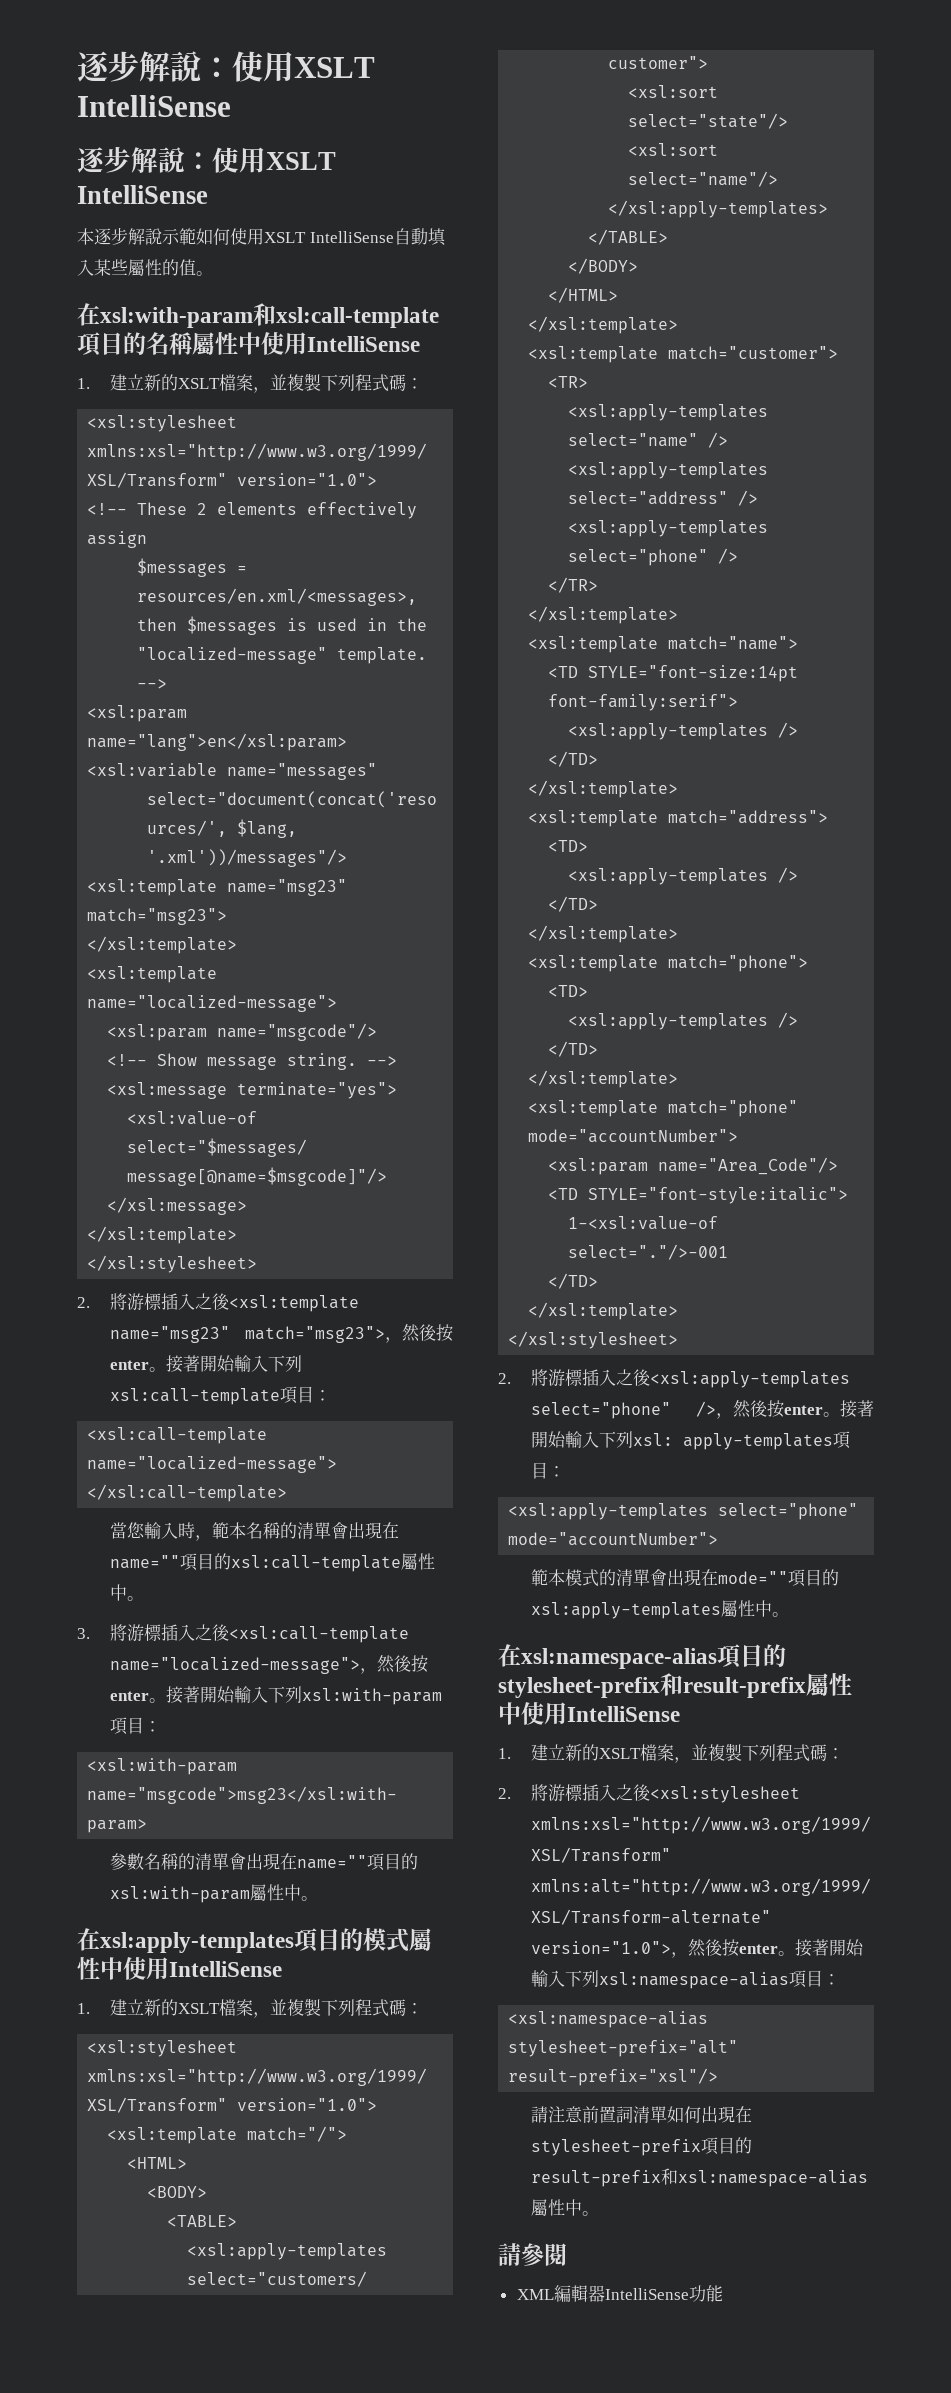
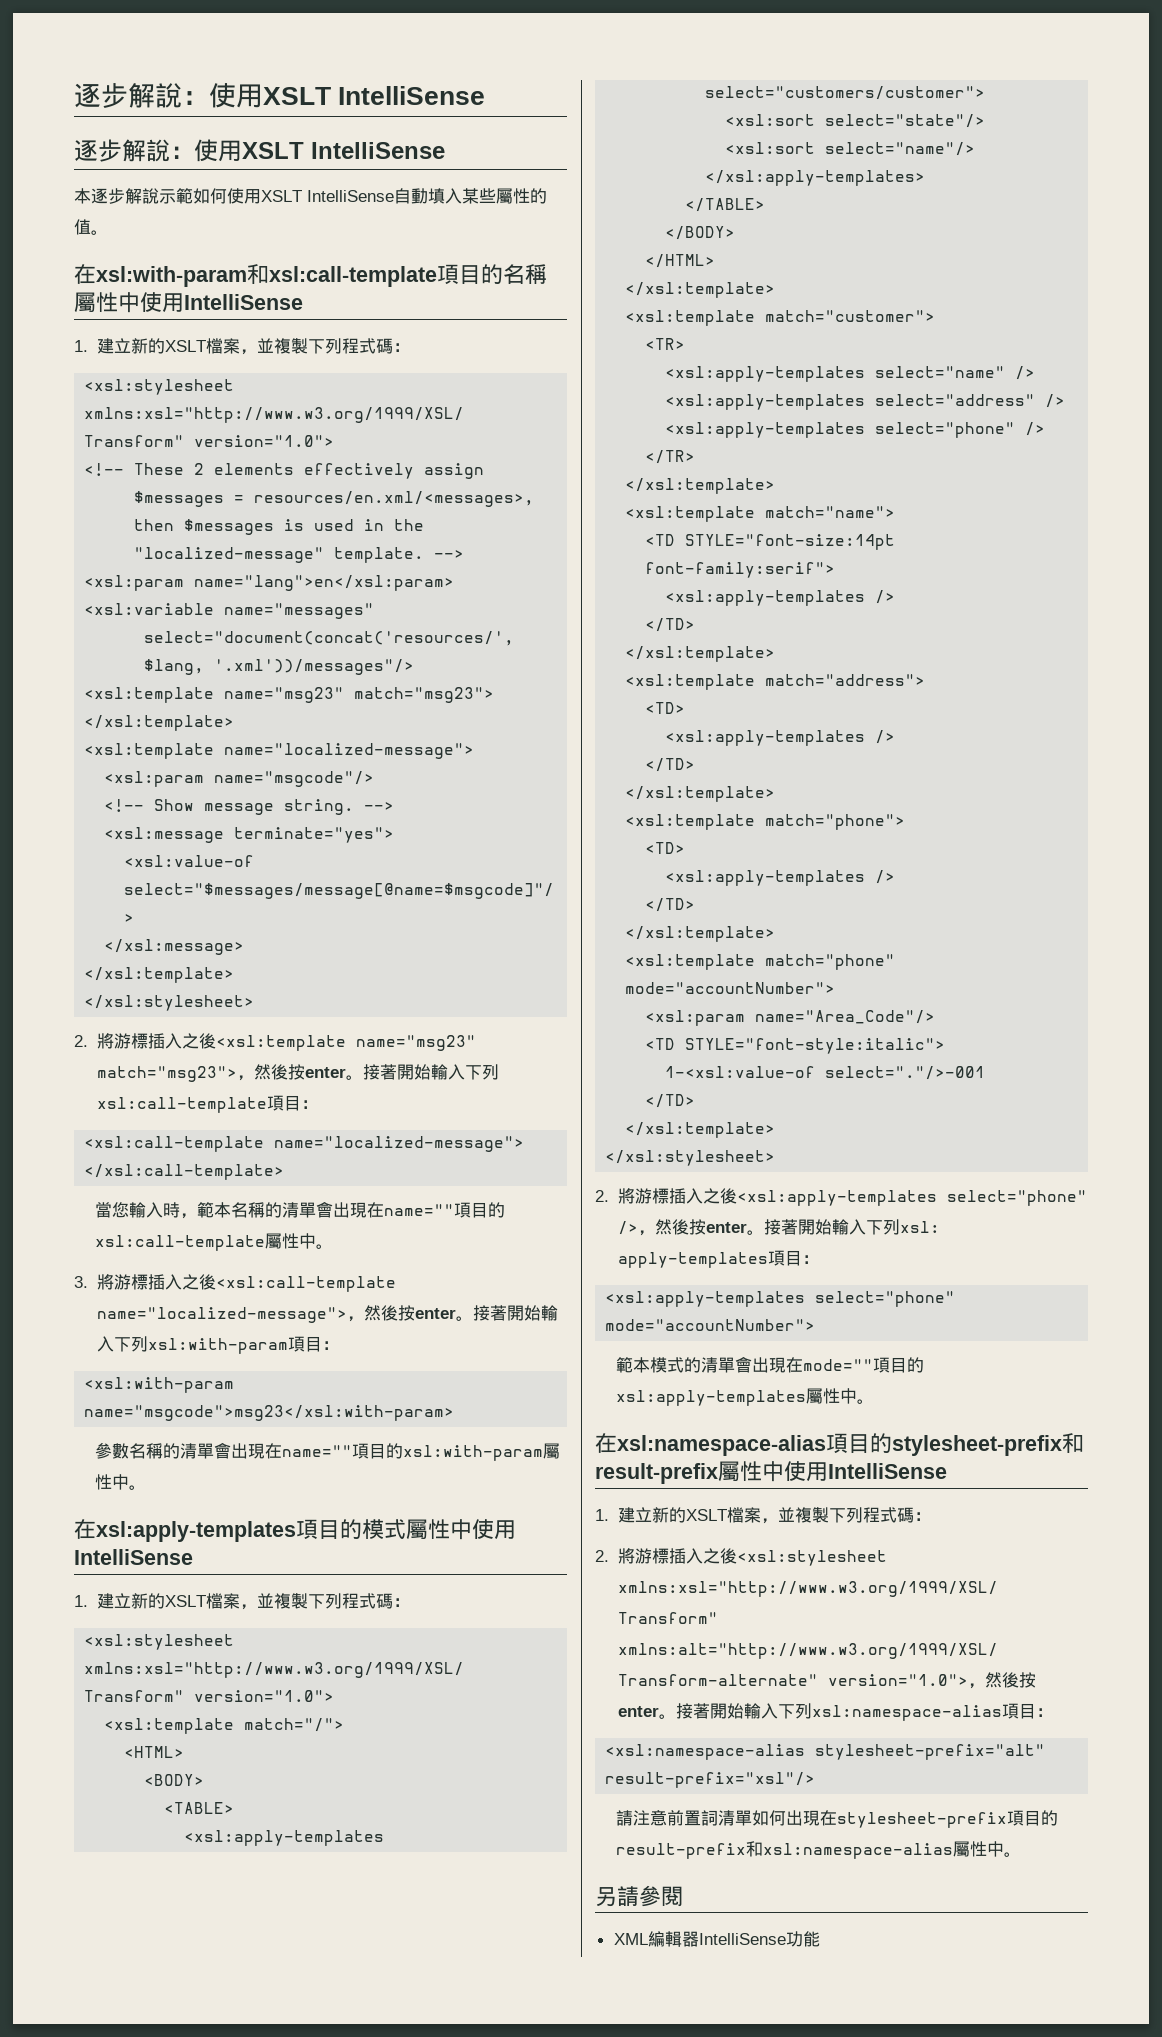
- 請參閱
+ 另請參閱

